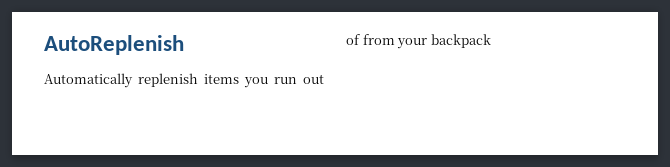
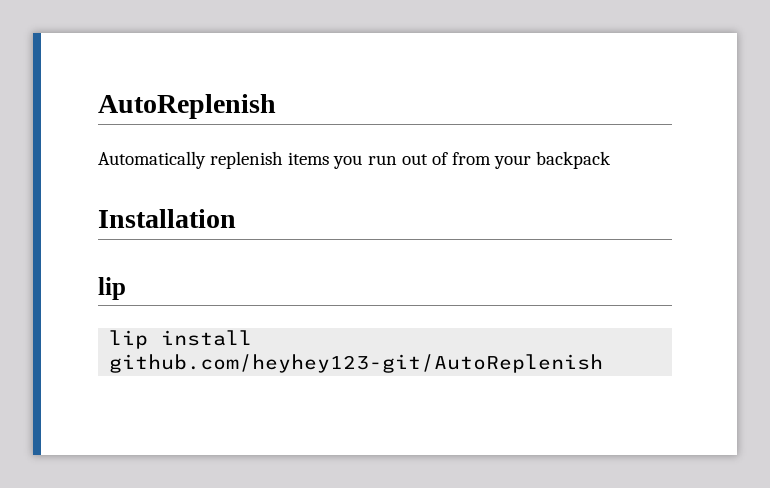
+ Installation
+ lip
+ lip install github.com/heyhey123-git/AutoReplenish

